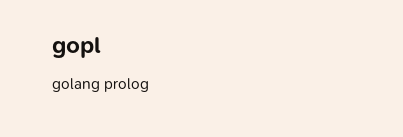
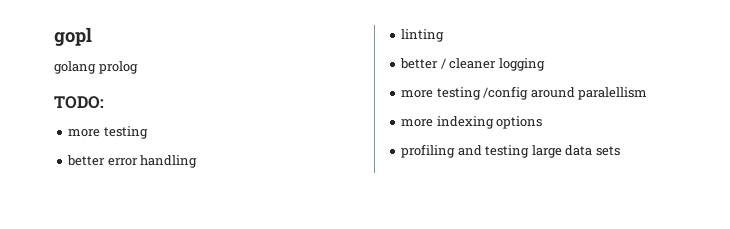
+ TODO:
+ more testing
+ better error handling
+ linting
+ better / cleaner logging
+ more testing /config around paralellism
+ more indexing options
+ profiling and testing large data sets

